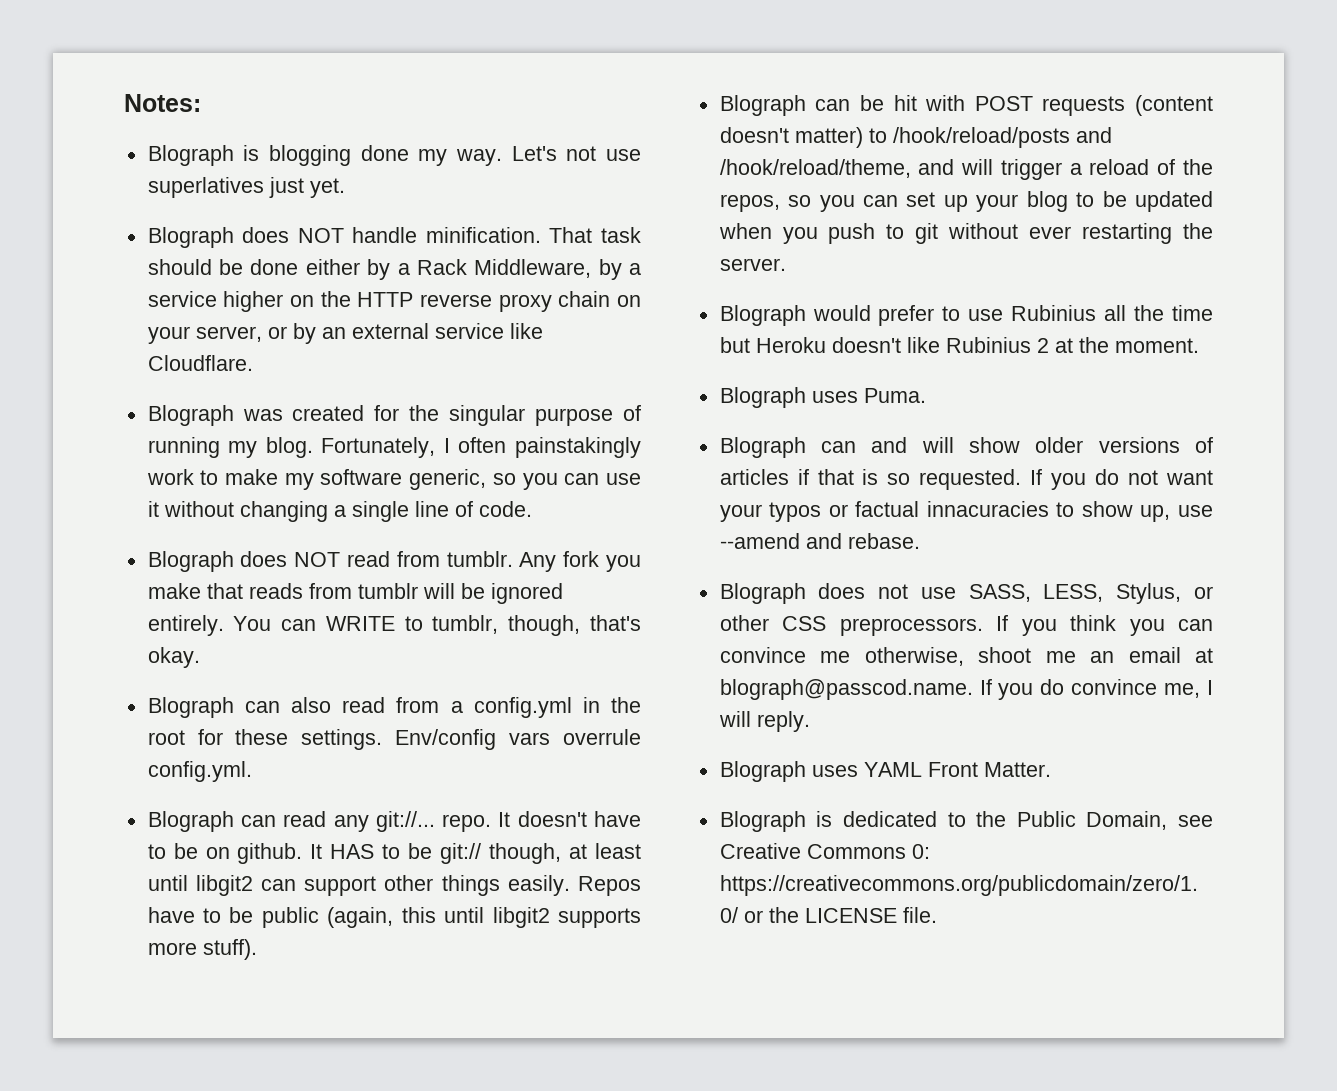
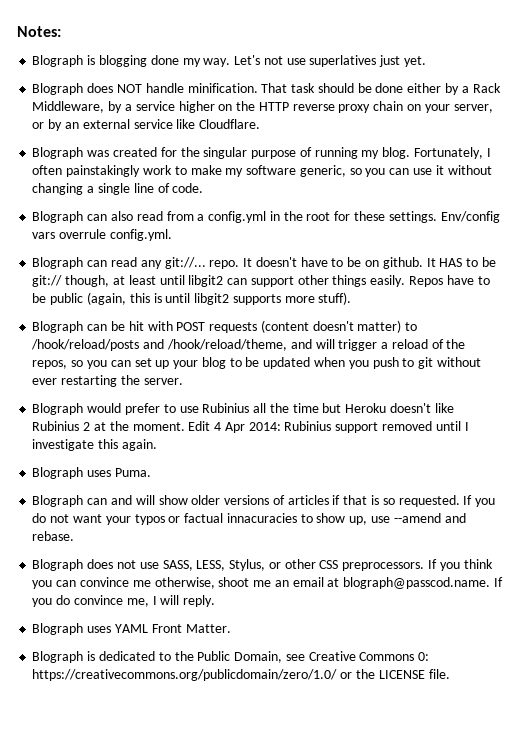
- Blograph does NOT read from tumblr. Any fork you make that reads from tumblr will be ignored entirely. You can WRITE to tumblr, though, that's okay.
- Repos have to be public (again, this until libgit2 supports more stuff).
+ Repos have to be public (again, this is until libgit2 supports more stuff).
+ Edit 4 Apr 2014: Rubinius support removed until I investigate this again.

